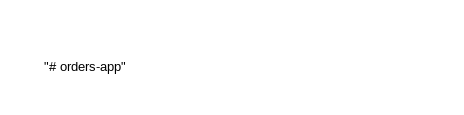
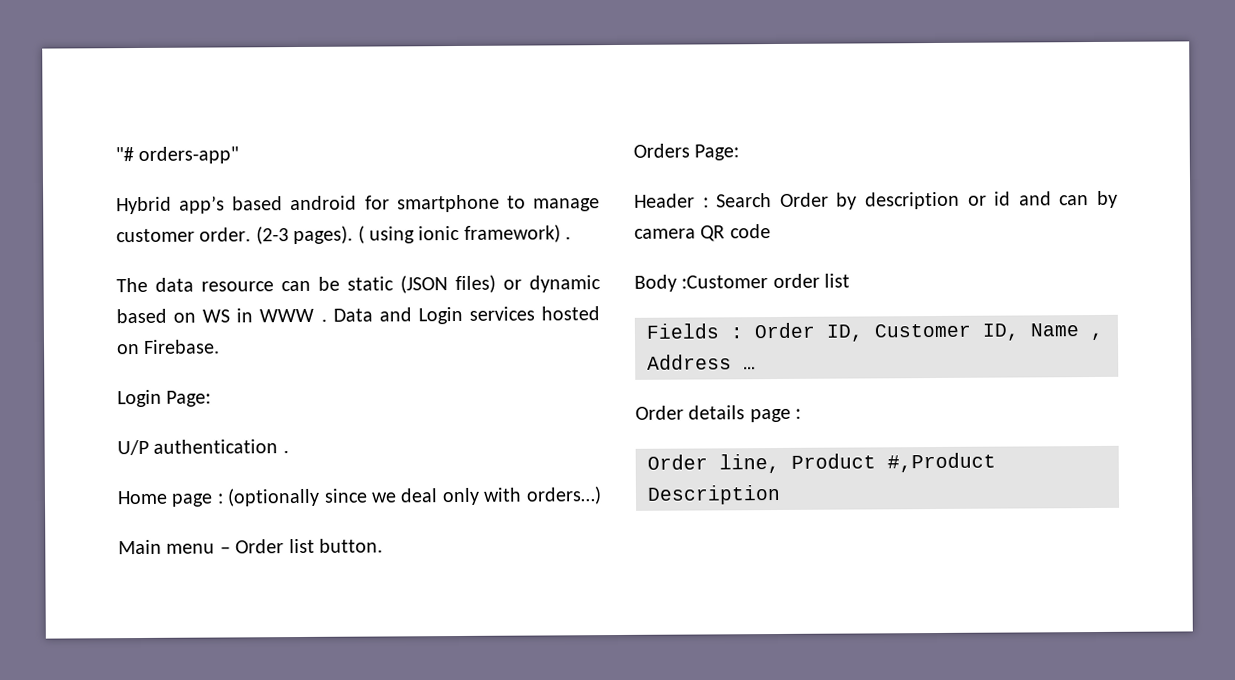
+ Hybrid app’s based android for smartphone to manage customer order. (2-3 pages). ( using ionic framework) .
+ The data resource can be static (JSON files) or dynamic based on WS in WWW . Data and Login services hosted on Firebase.
+ Login Page:
+ U/P authentication .
+ Home page : (optionally since we deal only with orders…)
+ Main menu – Order list button.
+ Orders Page:
+ Header : Search Order by description or id and can by camera QR code
+ Body :Customer order list
+ Fields : Order ID, Customer ID, Name , Address …
+ Order details page :
+ Order line, Product #,Product Description

